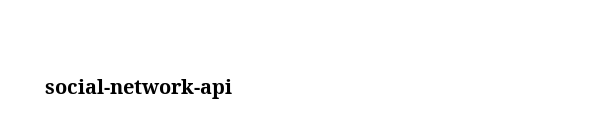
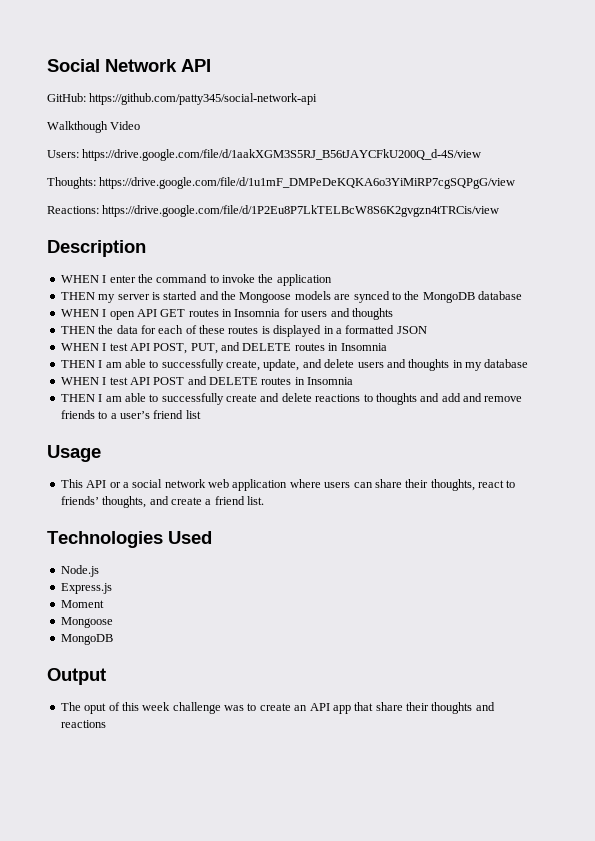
- social-network-api
+ Social Network API
+ GitHub: https://github.com/patty345/social-network-api
+ Walkthough Video
+ Users: https://drive.google.com/file/d/1aakXGM3S5RJ_B56tJAYCFkU200Q_d-4S/view
+ Thoughts: https://drive.google.com/file/d/1u1mF_DMPeDeKQKA6o3YiMiRP7cgSQPgG/view
+ Reactions: https://drive.google.com/file/d/1P2Eu8P7LkTELBcW8S6K2gvgzn4tTRCis/view
+ Description
+ WHEN I enter the command to invoke the application
+ THEN my server is started and the Mongoose models are synced to the MongoDB database
+ WHEN I open API GET routes in Insomnia for users and thoughts
+ THEN the data for each of these routes is displayed in a formatted JSON
+ WHEN I test API POST, PUT, and DELETE routes in Insomnia
+ THEN I am able to successfully create, update, and delete users and thoughts in my database
+ WHEN I test API POST and DELETE routes in Insomnia
+ THEN I am able to successfully create and delete reactions to thoughts and add and remove friends to a user’s friend list
+ Usage
+ This API or a social network web application where users can share their thoughts, react to friends’ thoughts, and create a friend list.
+ Technologies Used
+ Node.js
+ Express.js
+ Moment
+ Mongoose
+ MongoDB
+ Output
+ The oput of this week challenge was to create an API app that share their thoughts and reactions

